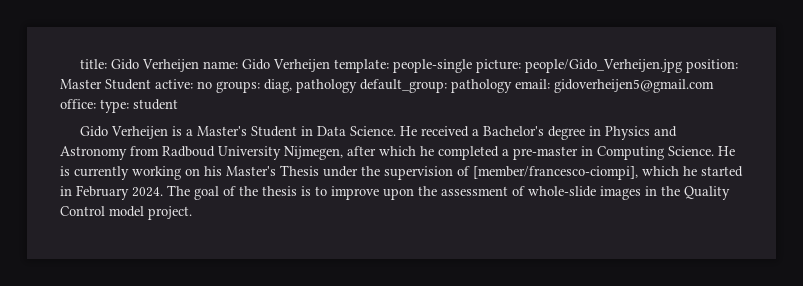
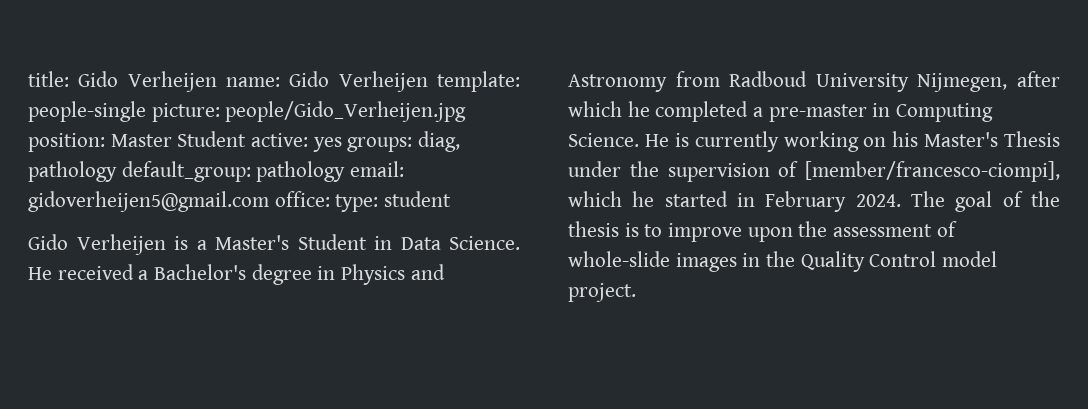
- title: Gido Verheijen name: Gido Verheijen template: people-single picture: people/Gido_Verheijen.jpg position: Master Student active: no groups: diag, pathology default_group: pathology email: gidoverheijen5@gmail.com office: type: student
+ title: Gido Verheijen name: Gido Verheijen template: people-single picture: people/Gido_Verheijen.jpg position: Master Student active: yes groups: diag, pathology default_group: pathology email: gidoverheijen5@gmail.com office: type: student

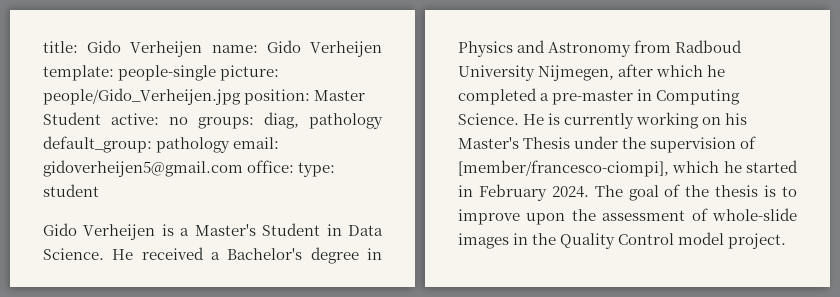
- title: Gido Verheijen name: Gido Verheijen template: people-single picture: people/Gido_Verheijen.jpg position: Master Student active: yes groups: diag, pathology default_group: pathology email: gidoverheijen5@gmail.com office: type: student
+ title: Gido Verheijen name: Gido Verheijen template: people-single picture: people/Gido_Verheijen.jpg position: Master Student active: no groups: diag, pathology default_group: pathology email: gidoverheijen5@gmail.com office: type: student

